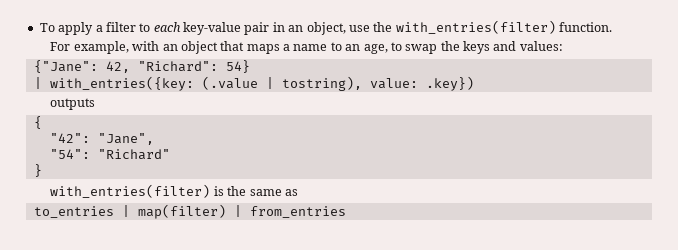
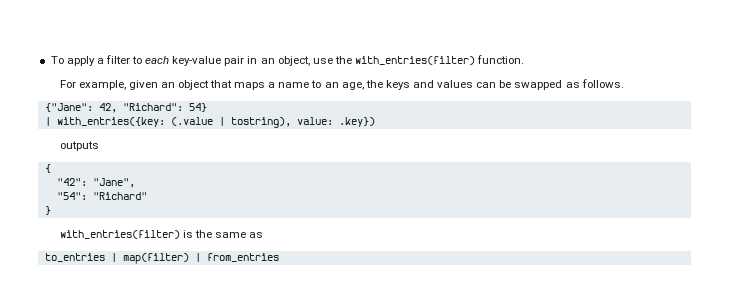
- For example, with an object that maps a name to an age, to swap the keys and values:
+ For example, given an object that maps a name to an age, the keys and values can be swapped as follows.

